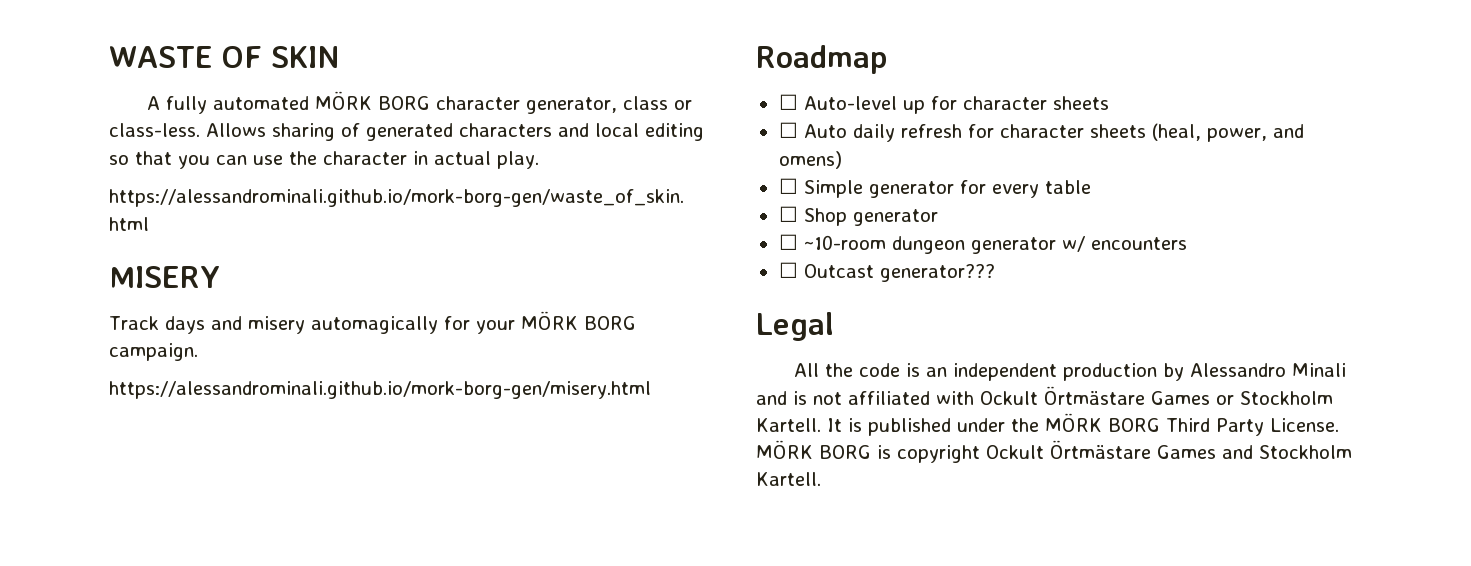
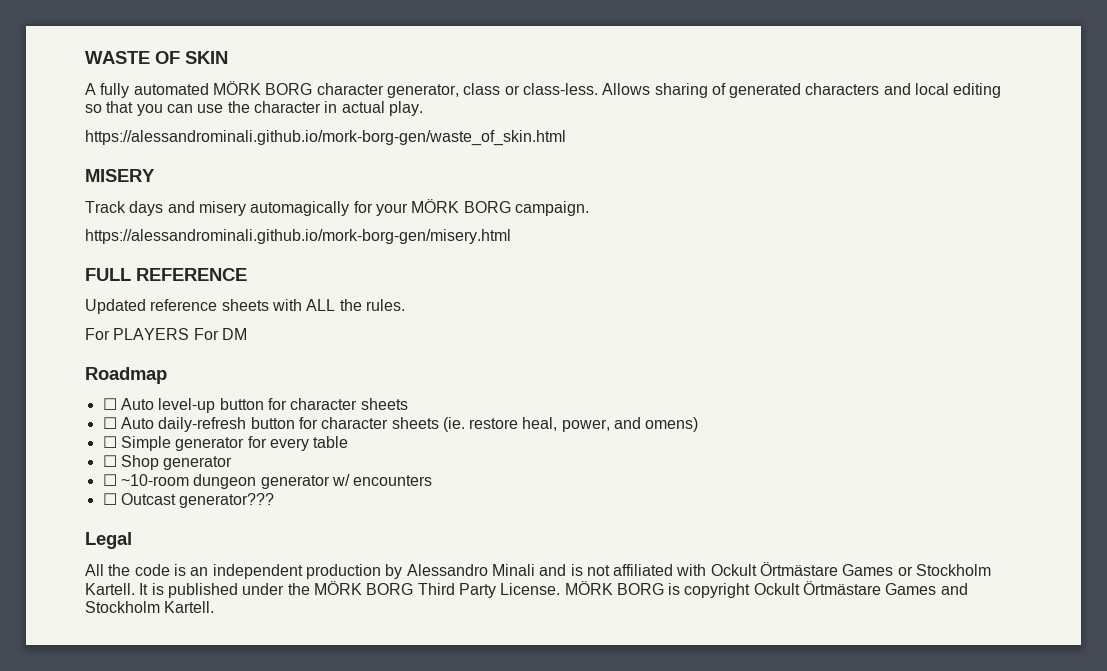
+ FULL REFERENCE
+ Updated reference sheets with ALL the rules.
+ For PLAYERS For DM
- ☐ Auto-level up for character sheets
+ ☐ Auto level-up button for character sheets
- ☐ Auto daily refresh for character sheets (heal, power, and omens)
+ ☐ Auto daily-refresh button for character sheets (ie. restore heal, power, and omens)

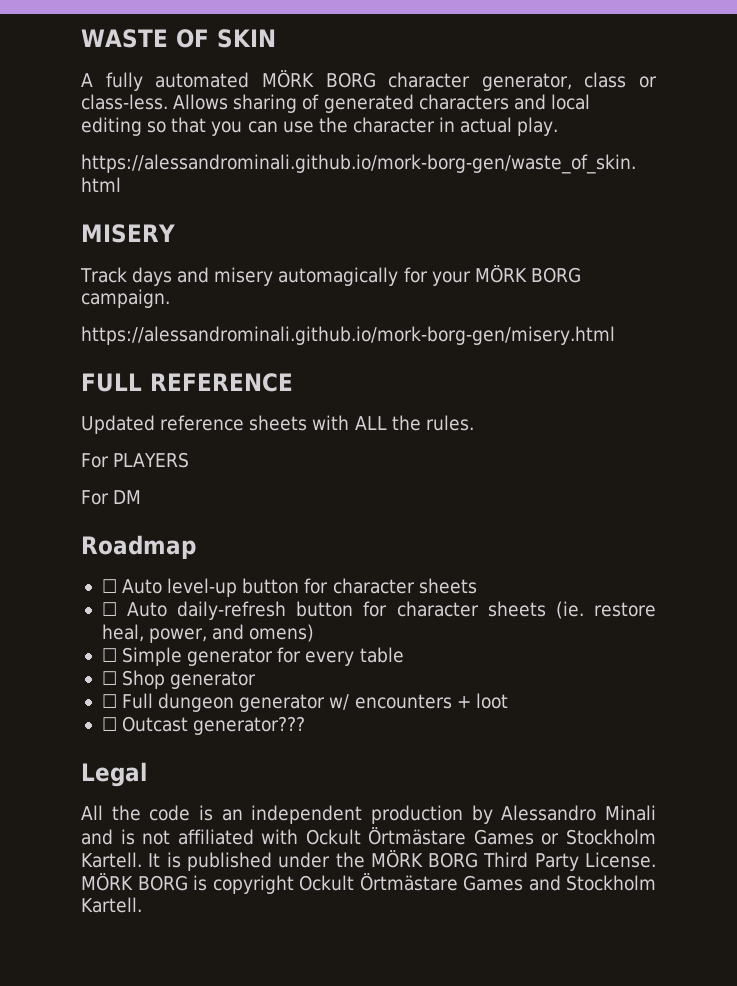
- For PLAYERS For DM
+ For PLAYERS
+ For DM
- ☐ ~10-room dungeon generator w/ encounters
+ ☐ Full dungeon generator w/ encounters + loot

